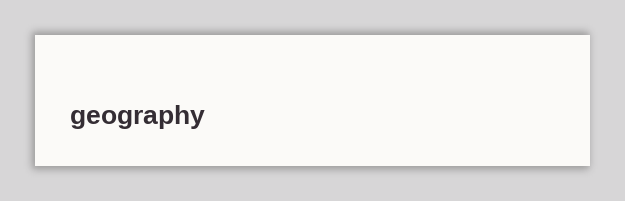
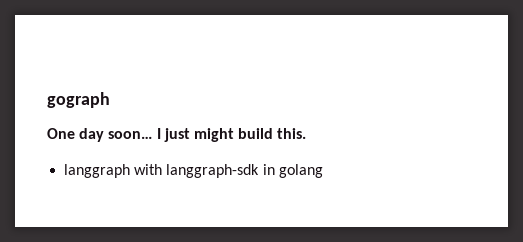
- geography
+ gograph
+ One day soon… I just might build this.
+ langgraph with langgraph-sdk in golang

